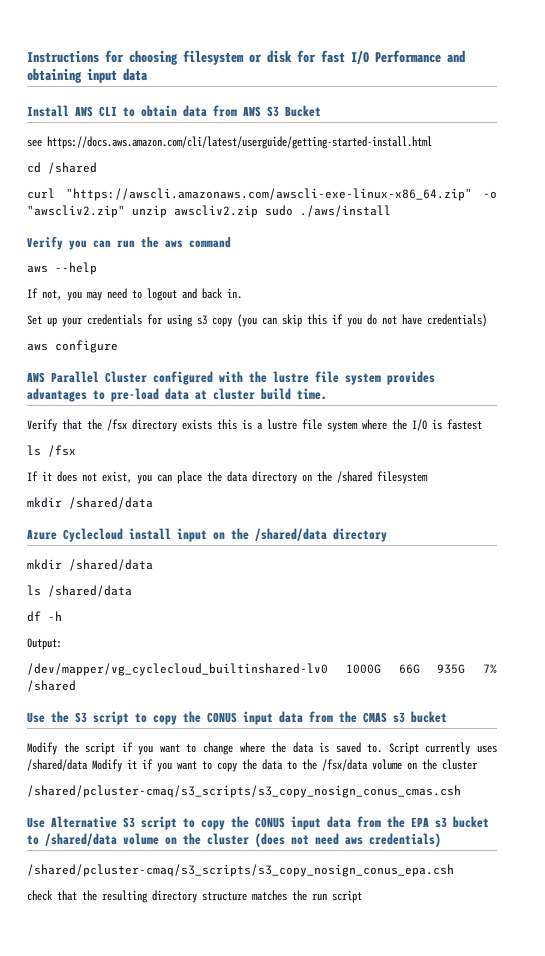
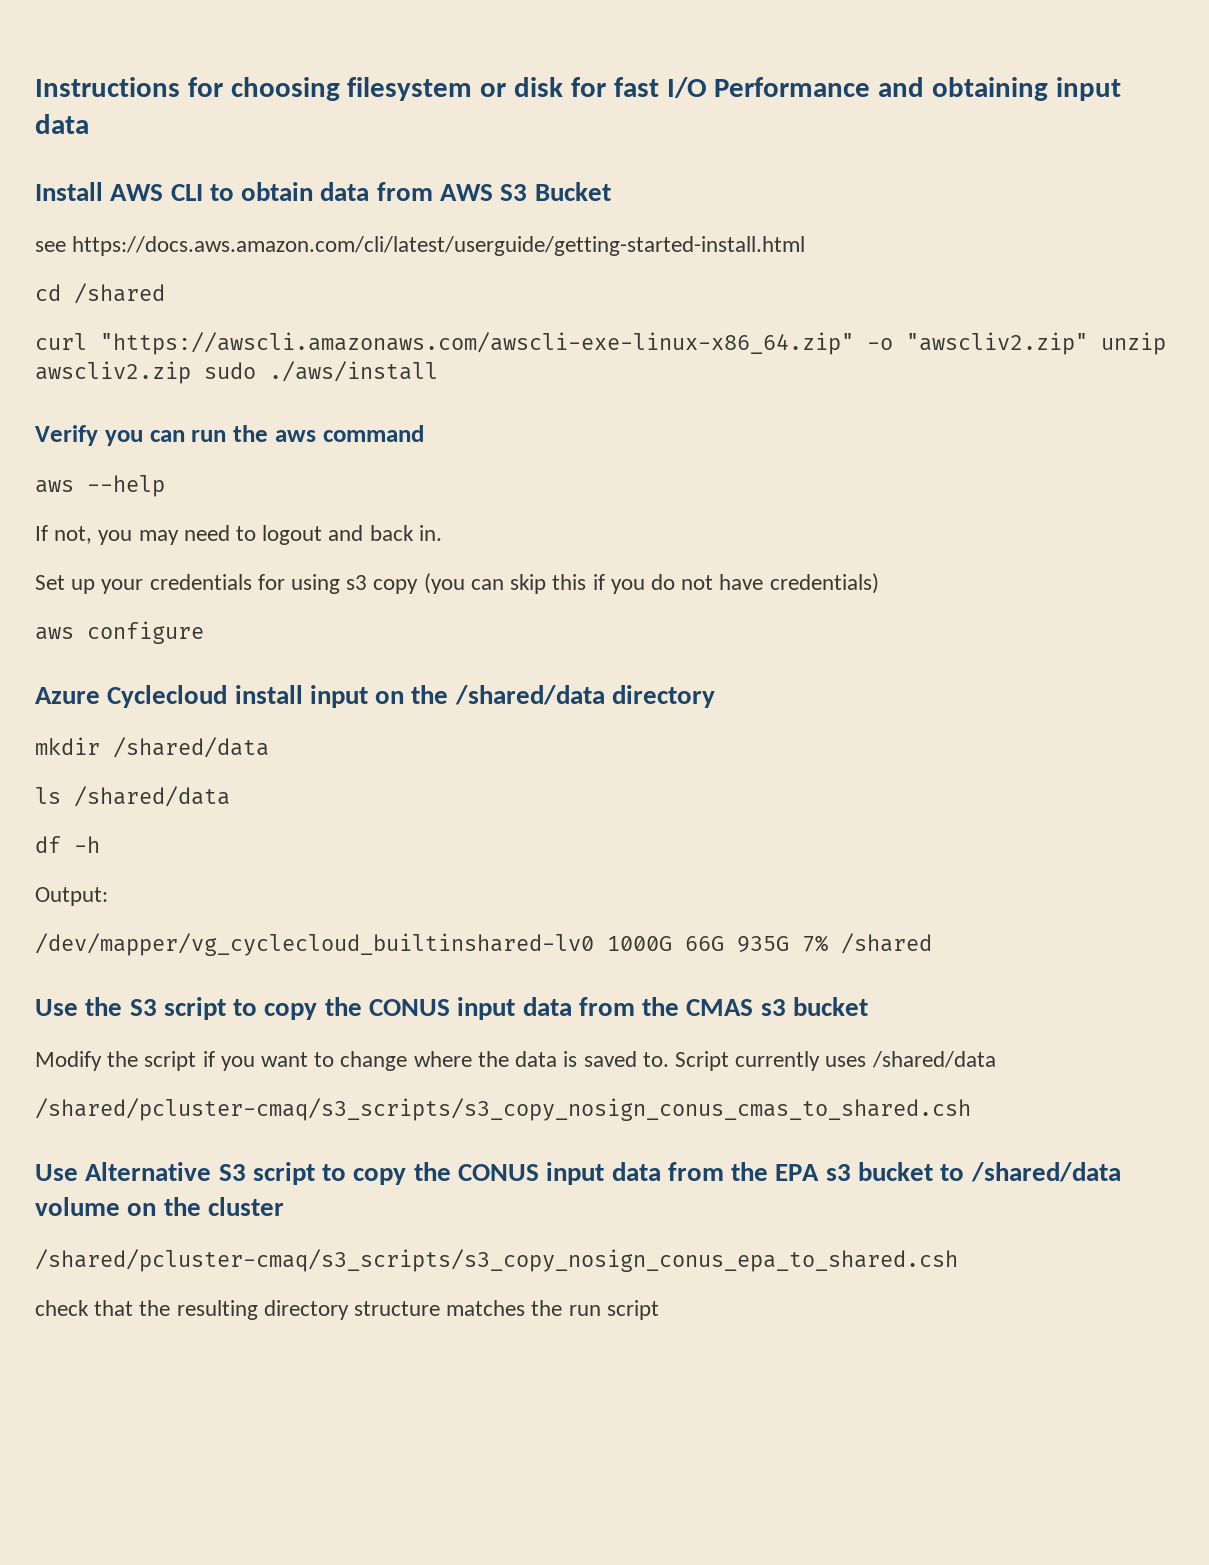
- AWS Parallel Cluster configured with the lustre file system provides advantages to pre-load data at cluster build time.
- Verify that the /fsx directory exists this is a lustre file system where the I/O is fastest
- ls /fsx
- If it does not exist, you can place the data directory on the /shared filesystem
- mkdir /shared/data
- Script currently uses /shared/data Modify it if you want to copy the data to the /fsx/data volume on the cluster
- /shared/pcluster-cmaq/s3_scripts/s3_copy_nosign_conus_cmas.csh
+ Script currently uses /shared/data
+ /shared/pcluster-cmaq/s3_scripts/s3_copy_nosign_conus_cmas_to_shared.csh
- Use Alternative S3 script to copy the CONUS input data from the EPA s3 bucket to /shared/data volume on the cluster (does not need aws credentials)
- /shared/pcluster-cmaq/s3_scripts/s3_copy_nosign_conus_epa.csh
+ Use Alternative S3 script to copy the CONUS input data from the EPA s3 bucket to /shared/data volume on the cluster
+ /shared/pcluster-cmaq/s3_scripts/s3_copy_nosign_conus_epa_to_shared.csh

